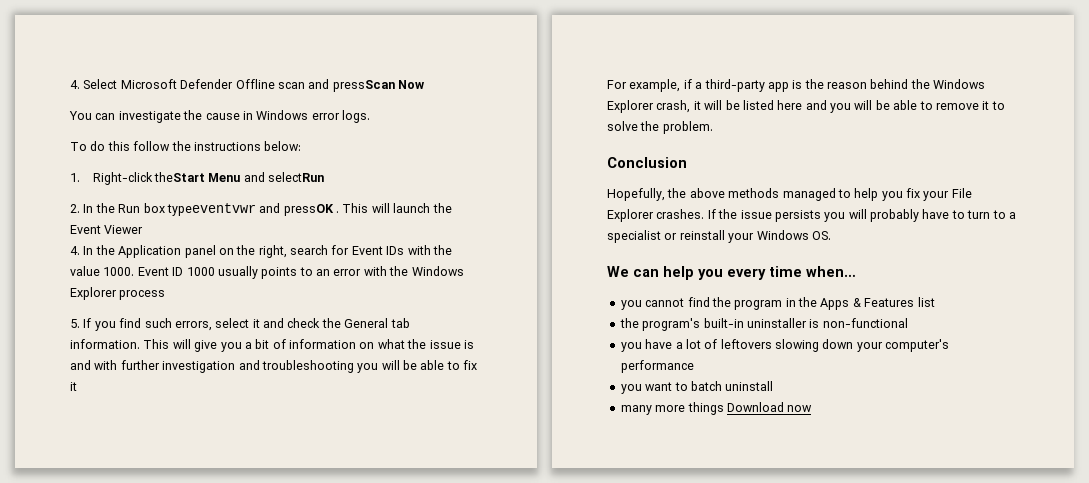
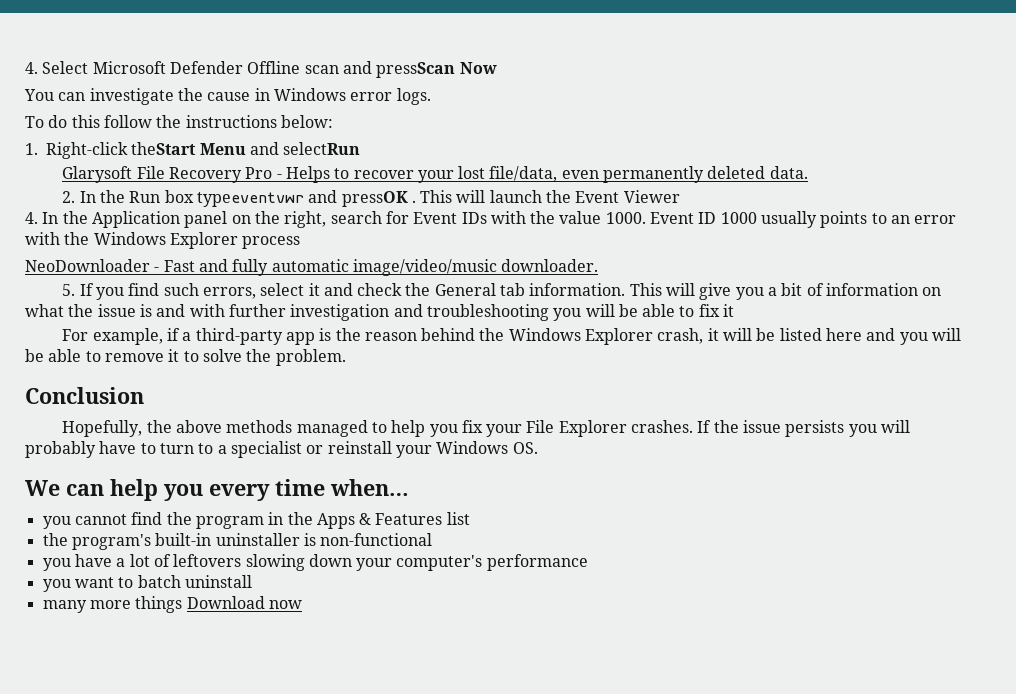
+ Glarysoft File Recovery Pro - Helps to recover your lost file/data, even permanently deleted data.
+ NeoDownloader - Fast and fully automatic image/video/music downloader.

